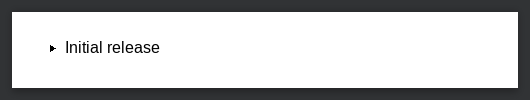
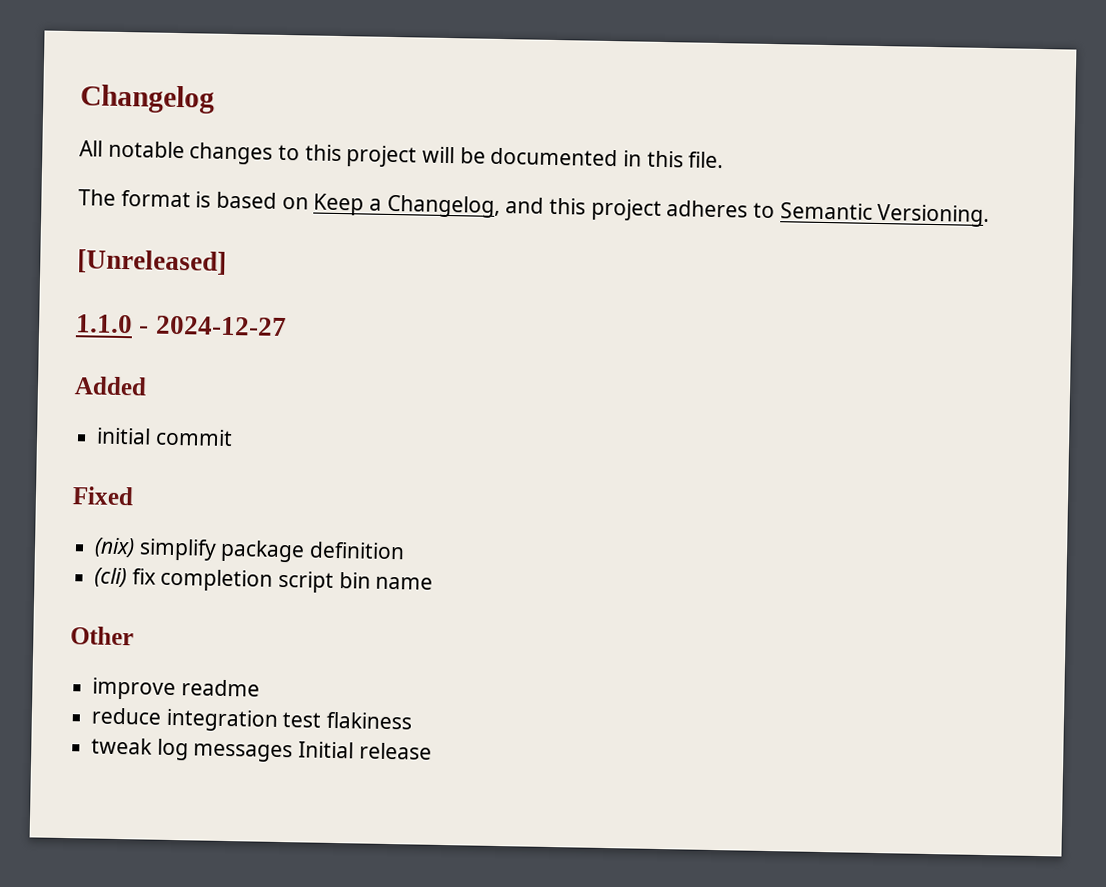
- Initial release
+ Changelog
+ All notable changes to this project will be documented in this file.
+ The format is based on Keep a Changelog, and this project adheres to Semantic Versioning.
+ [Unreleased]
+ 1.1.0 - 2024-12-27
+ Added
+ initial commit
+ Fixed
+ (nix) simplify package definition
+ (cli) fix completion script bin name
+ Other
+ improve readme
+ reduce integration test flakiness
+ tweak log messages Initial release

